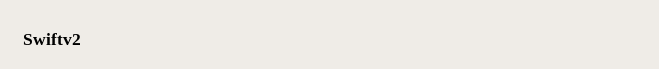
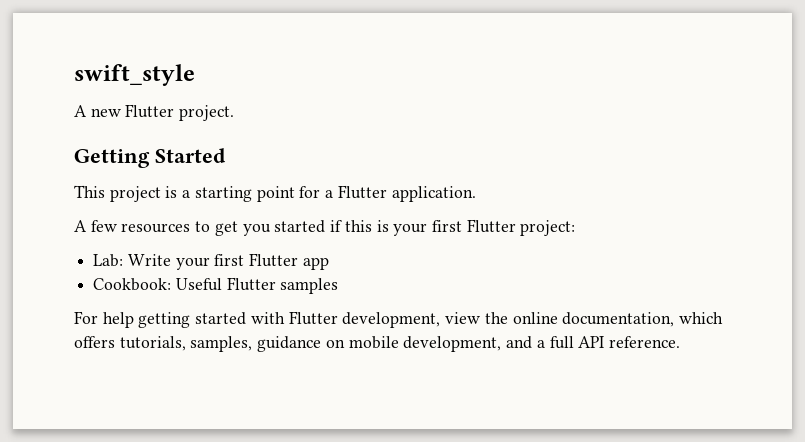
- Swiftv2
+ swift_style
+ A new Flutter project.
+ Getting Started
+ This project is a starting point for a Flutter application.
+ A few resources to get you started if this is your first Flutter project:
+ Lab: Write your first Flutter app
+ Cookbook: Useful Flutter samples
+ For help getting started with Flutter development, view the online documentation, which offers tutorials, samples, guidance on mobile development, and a full API reference.

